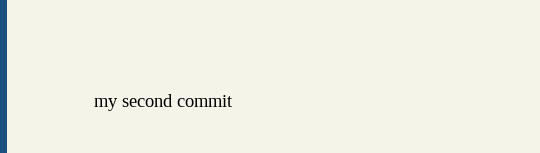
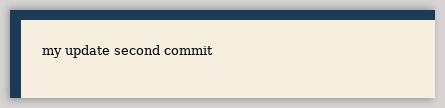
- my second commit
+ my update second commit

